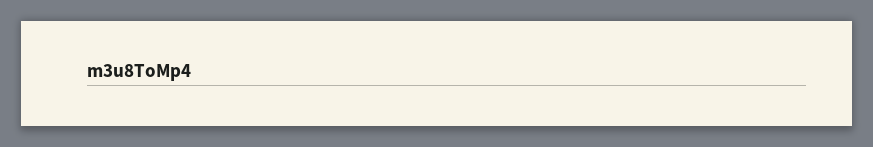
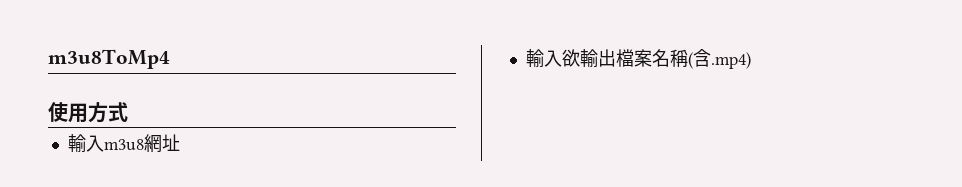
+ 使用方式
+ 輸入m3u8網址
+ 輸入欲輸出檔案名稱(含.mp4)

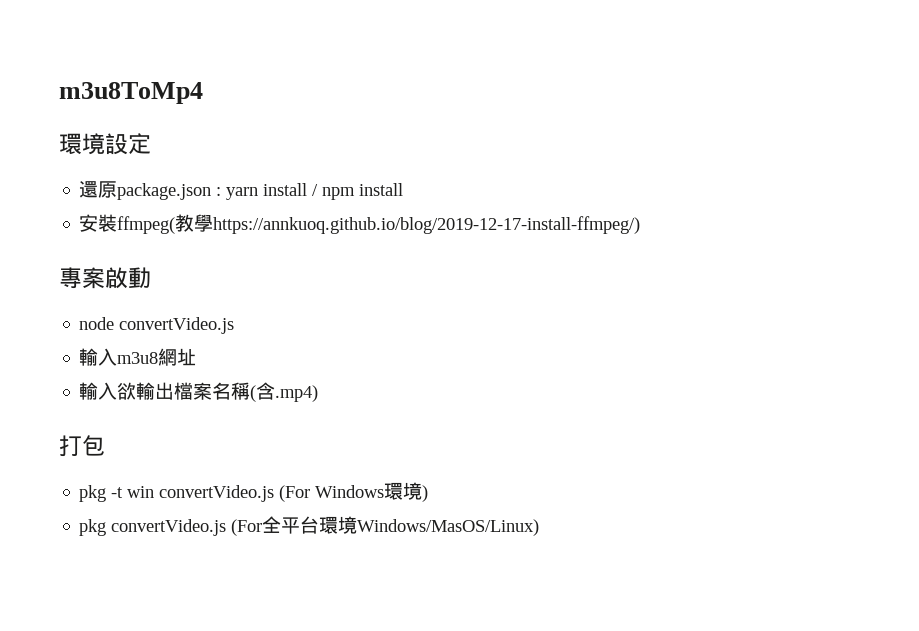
- 使用方式
+ 環境設定
+ 還原package.json : yarn install / npm install
+ 安裝ffmpeg(教學https://annkuoq.github.io/blog/2019-12-17-install-ffmpeg/)
+ 專案啟動
+ node convertVideo.js
+ 打包
+ pkg -t win convertVideo.js (For Windows環境)
+ pkg convertVideo.js (For全平台環境Windows/MasOS/Linux)

